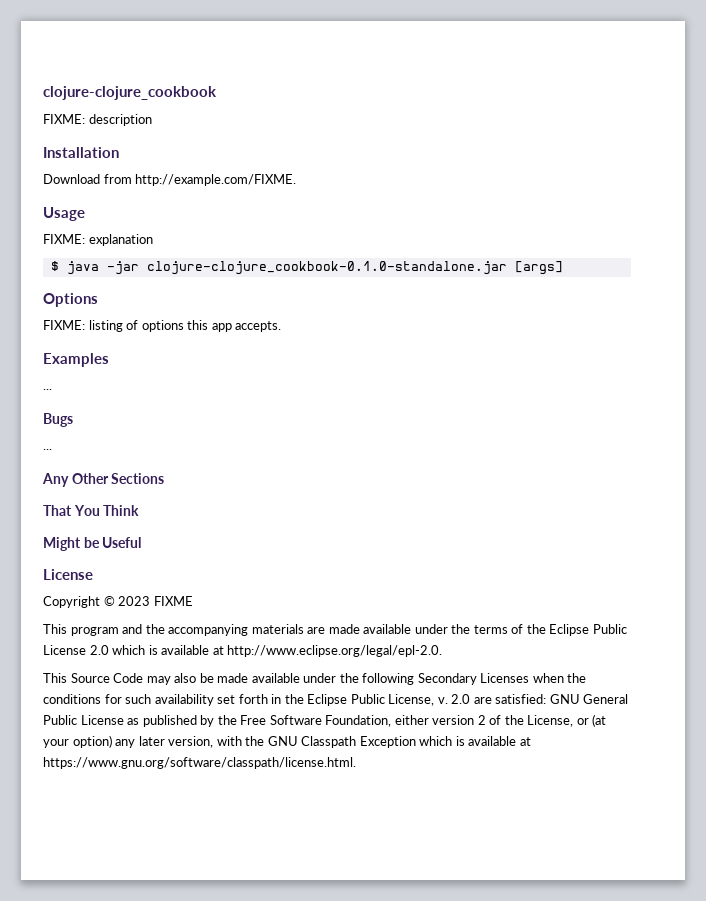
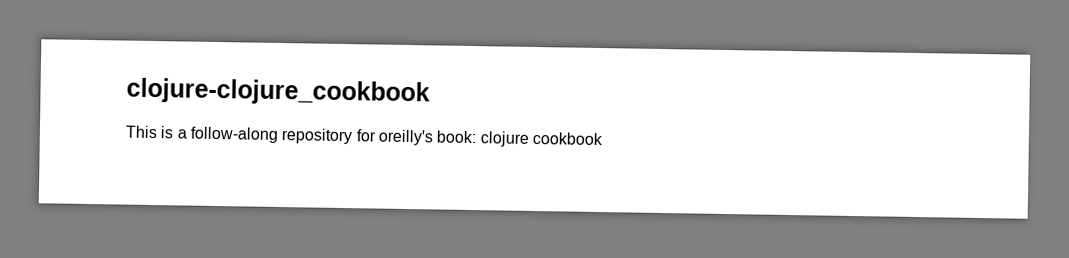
- FIXME: description
- Installation
- Download from http://example.com/FIXME.
- Usage
- FIXME: explanation
- $ java -jar clojure-clojure_cookbook-0.1.0-standalone.jar [args]
- Options
- FIXME: listing of options this app accepts.
- Examples
- ...
- Bugs
- ...
- Any Other Sections
- That You Think
- Might be Useful
- License
- Copyright © 2023 FIXME
- This program and the accompanying materials are made available under the terms of the Eclipse Public License 2.0 which is available at http://www.eclipse.org/legal/epl-2.0.
- This Source Code may also be made available under the following Secondary Licenses when the conditions for such availability set forth in the Eclipse Public License, v. 2.0 are satisfied: GNU General Public License as published by the Free Software Foundation, either version 2 of the License, or (at your option) any later version, with the GNU Classpath Exception which is available at https://www.gnu.org/software/classpath/license.html.
+ This is a follow-along repository for oreilly's book: clojure cookbook

